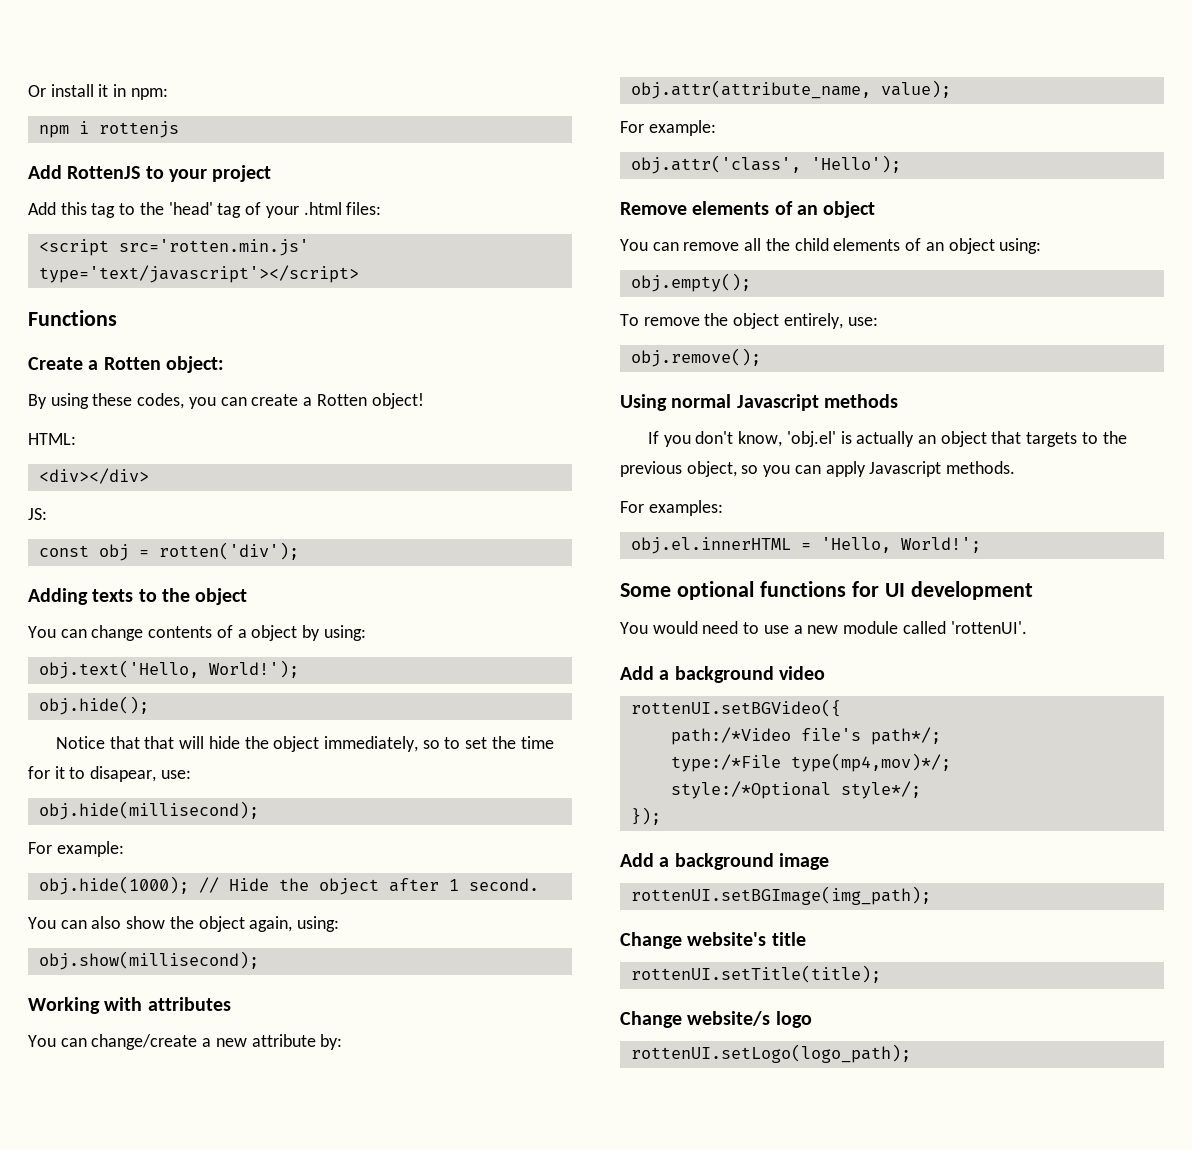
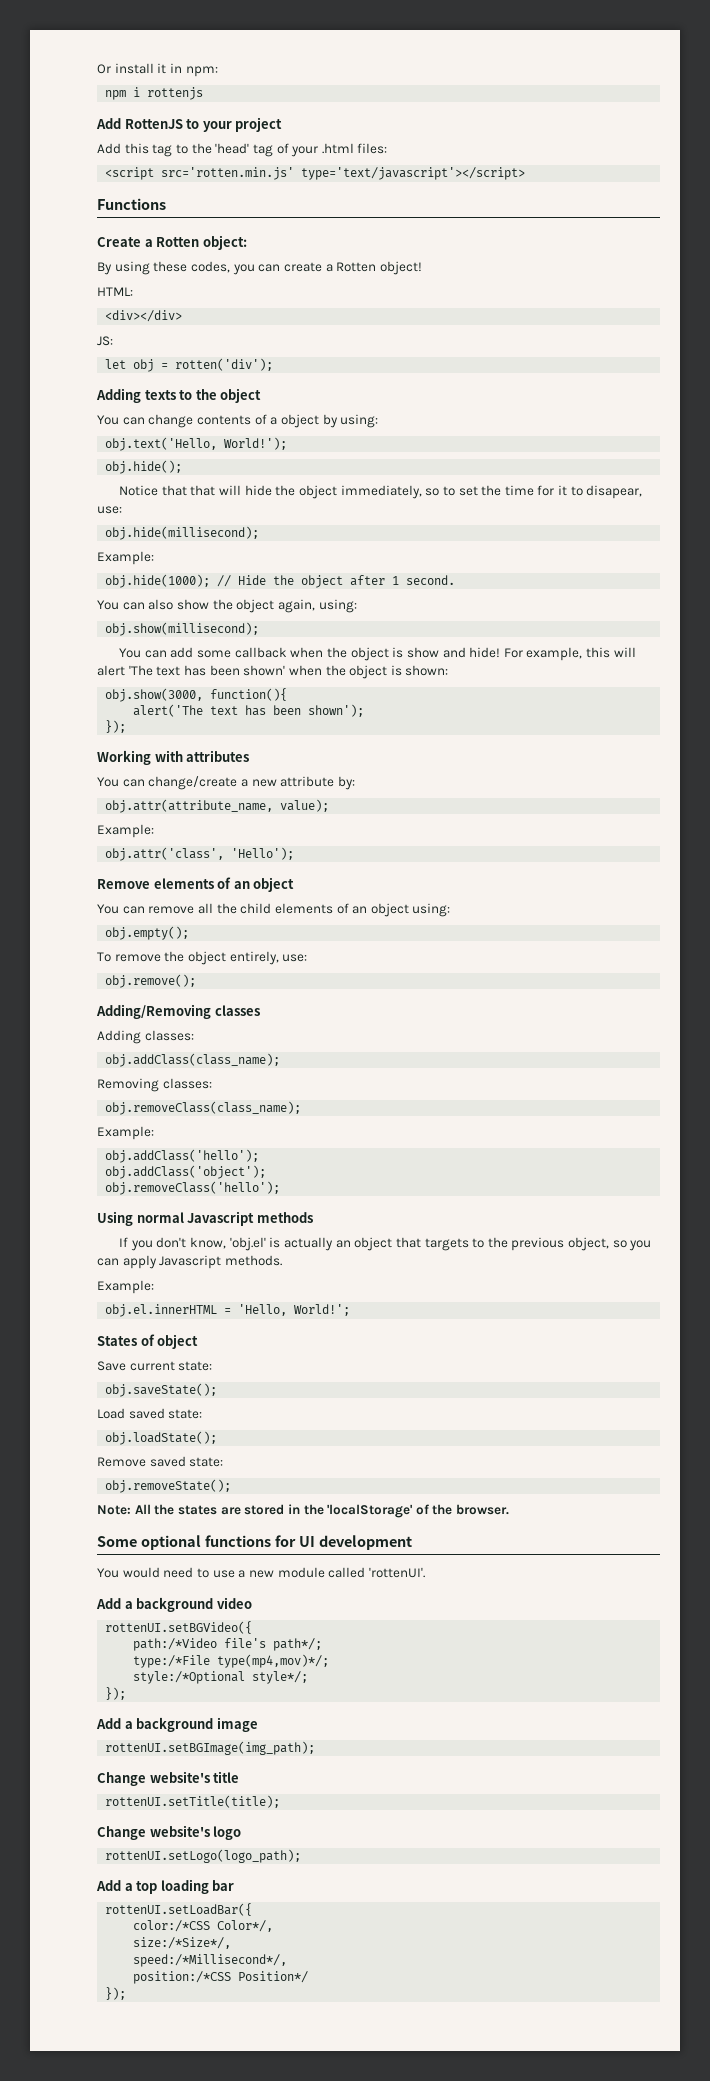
- const obj = rotten('div');
+ let obj = rotten('div');
  obj.hide(millisecond);
- For example:
+ Example:
+ You can add some callback when the object is show and hide! For example, this will alert 'The text has been shown' when the object is shown:
+ obj.show(3000, function(){
+ alert('The text has been shown');
+ });
  obj.attr(attribute_name, value);
- For example:
+ Example:
+ Adding/Removing classes
+ Adding classes:
+ obj.addClass(class_name);
+ Removing classes:
+ obj.removeClass(class_name);
+ Example:
+ obj.addClass('hello');
+ obj.addClass('object');
+ obj.removeClass('hello');
  If you don't know, 'obj.el' is actually an object that targets to the previous object, so you can apply Javascript methods.
- For examples:
+ Example:
+ States of object
+ Save current state:
+ obj.saveState();
+ Load saved state:
+ obj.loadState();
+ Remove saved state:
+ obj.removeState();
+ Note: All the states are stored in the 'localStorage' of the browser.
- Change website/s logo
+ Change website's logo
+ Add a top loading bar
+ rottenUI.setLoadBar({
+ color:/*CSS Color*/,
+ size:/*Size*/,
+ speed:/*Millisecond*/,
+ position:/*CSS Position*/
+ });

